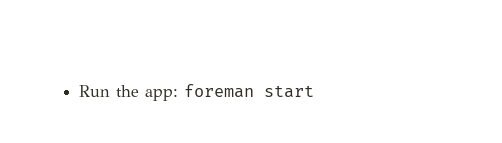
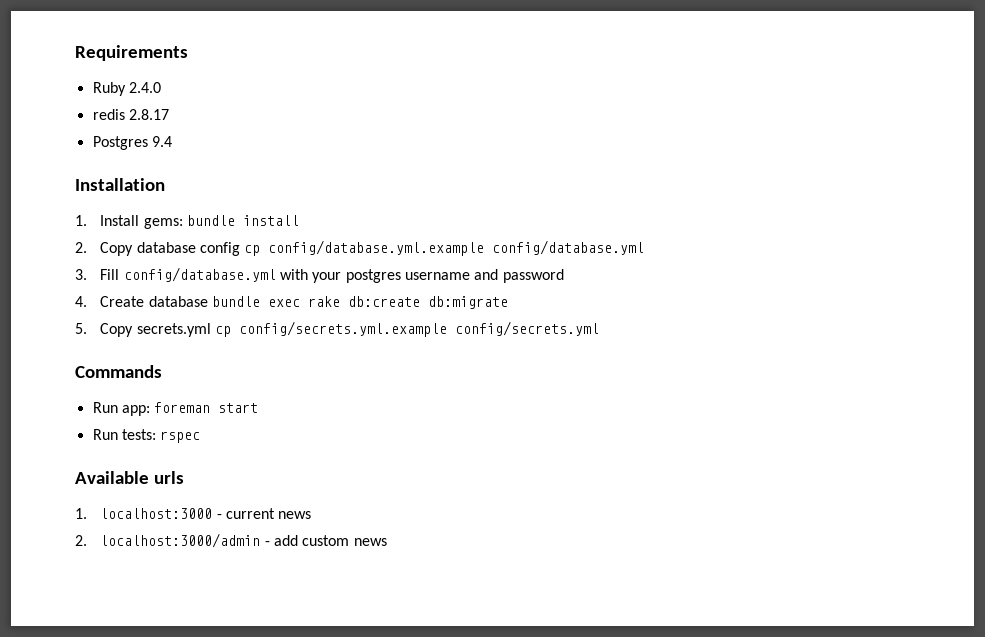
- Run the app: foreman start
+ Requirements
+ Ruby 2.4.0
+ redis 2.8.17
+ Postgres 9.4
+ Installation
+ 1. Install gems: bundle install
+ 2. Copy database config cp config/database.yml.example config/database.yml
+ 3. Fill config/database.yml with your postgres username and password
+ 4. Create database bundle exec rake db:create db:migrate
+ 5. Copy secrets.yml cp config/secrets.yml.example config/secrets.yml
+ Commands
+ Run app: foreman start
+ Run tests: rspec
+ Available urls
+ 1. localhost:3000 - current news
+ 2. localhost:3000/admin - add custom news

